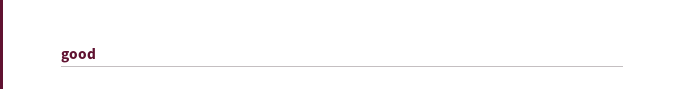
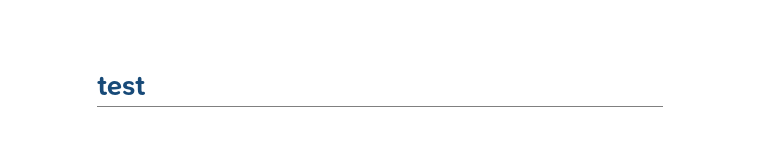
- good
+ test

